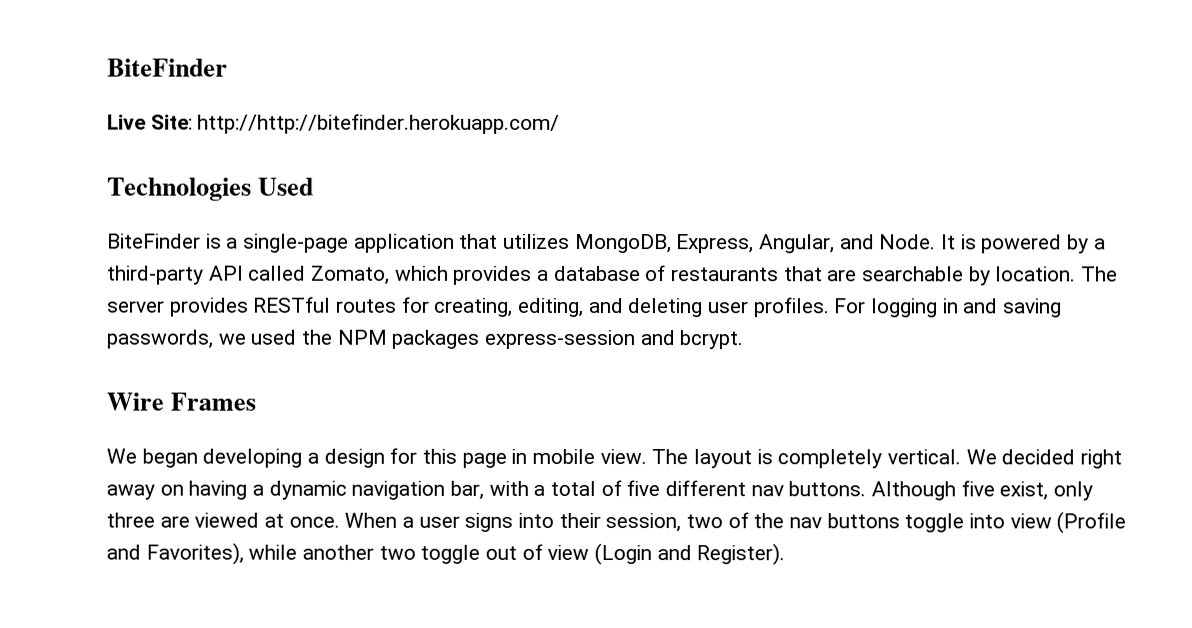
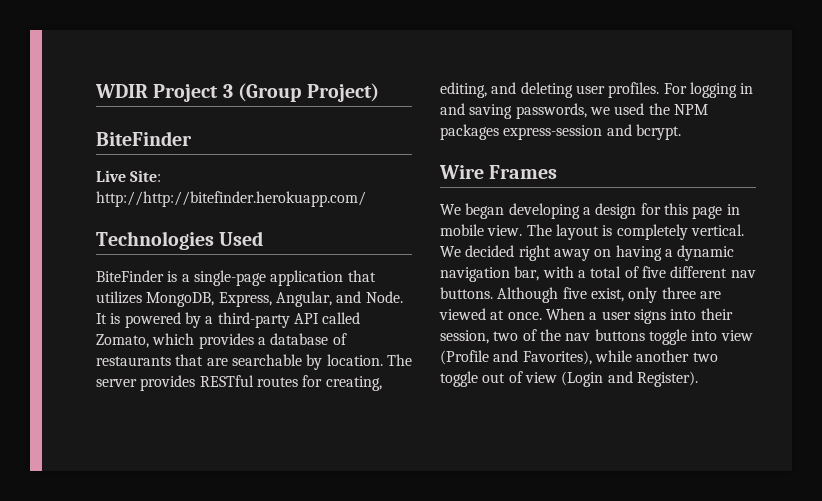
+ WDIR Project 3 (Group Project)

